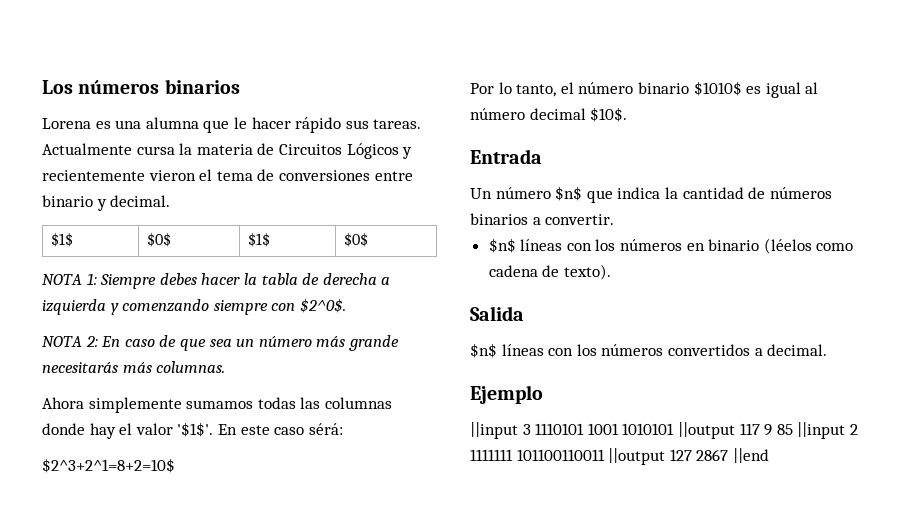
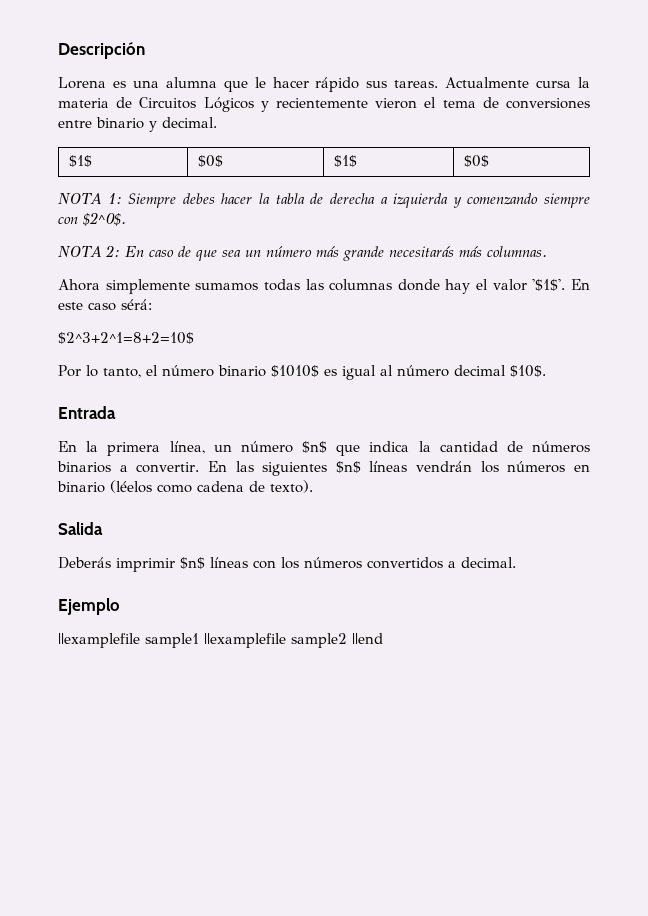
- Los números binarios
+ Descripción
- Un número $n$ que indica la cantidad de números binarios a convertir.
- $n$ líneas con los números en binario (léelos como cadena de texto).
+ En la primera línea, un número $n$ que indica la cantidad de números binarios a convertir. En las siguientes $n$ líneas vendrán los números en binario (léelos como cadena de texto).
- $n$ líneas con los números convertidos a decimal.
+ Deberás imprimir $n$ líneas con los números convertidos a decimal.
- ||input 3 1110101 1001 1010101 ||output 117 9 85 ||input 2 1111111 101100110011 ||output 127 2867 ||end
+ ||examplefile sample1 ||examplefile sample2 ||end

